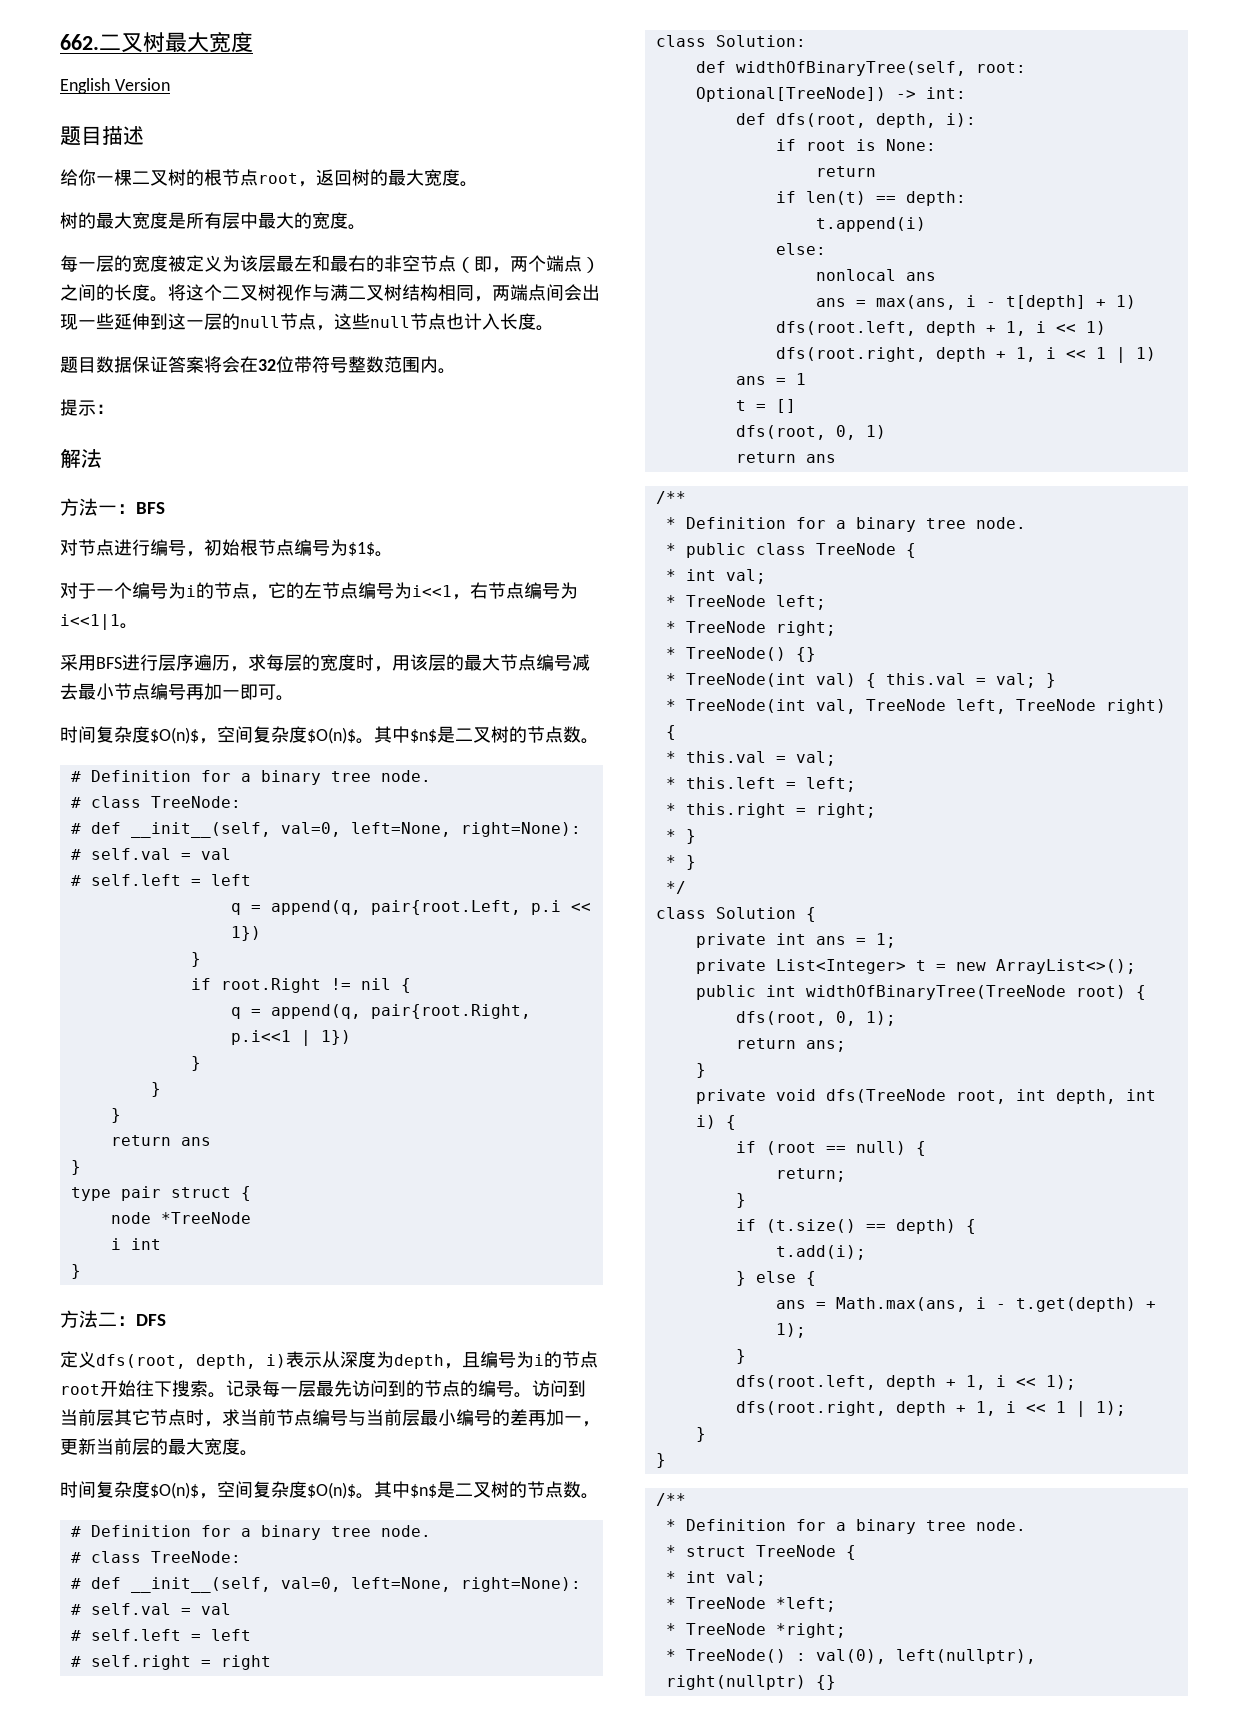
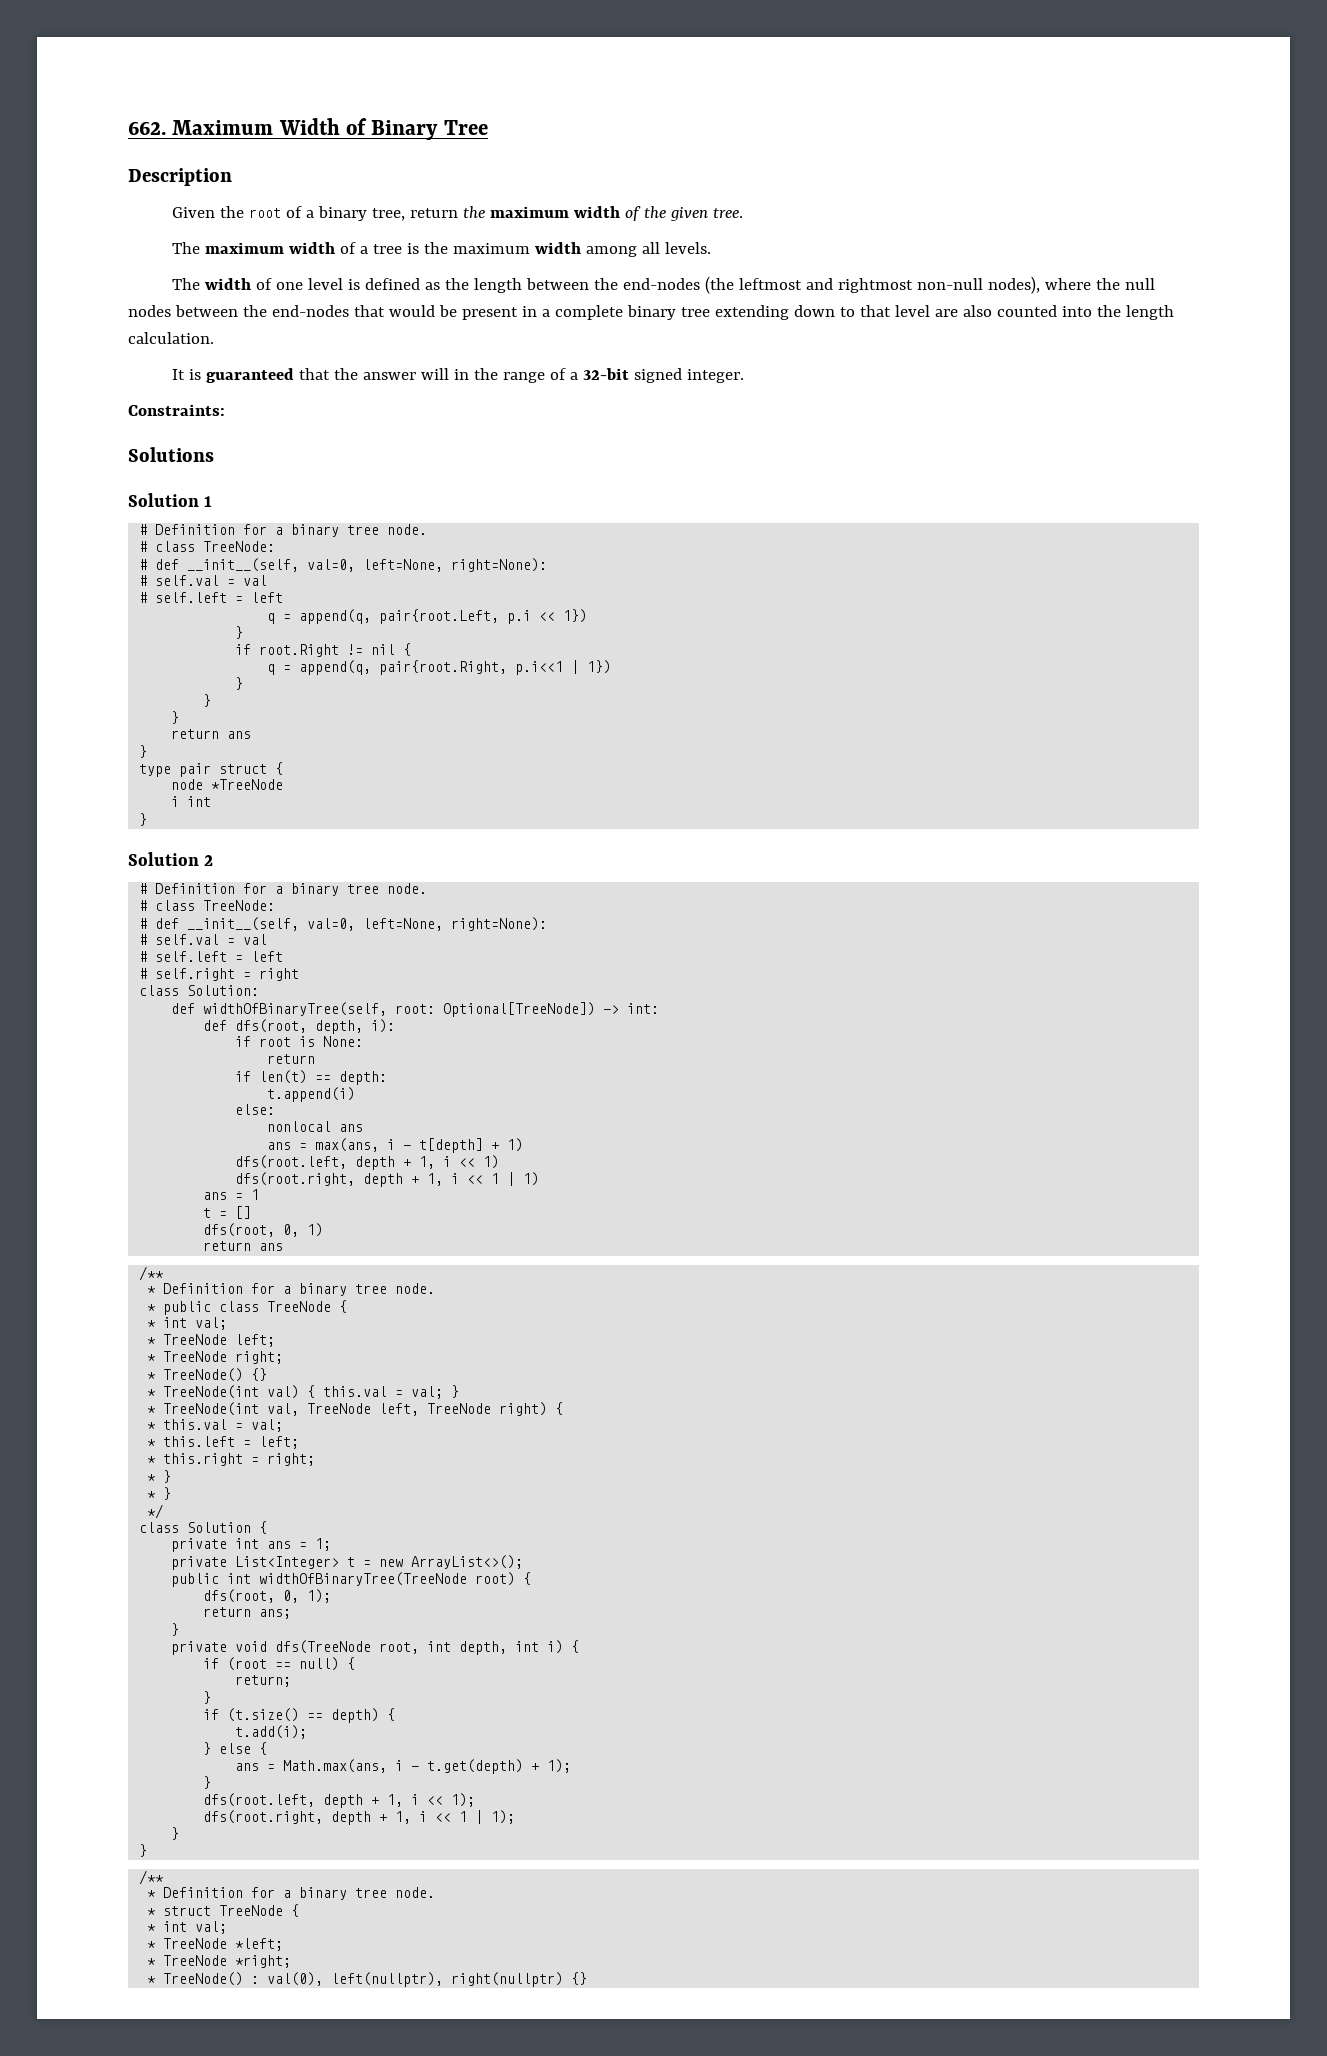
- 662.二叉树最大宽度
- English Version
- 题目描述
- 给你一棵二叉树的根节点root，返回树的最大宽度。
- 树的最大宽度是所有层中最大的宽度。
- 每一层的宽度被定义为该层最左和最右的非空节点（即，两个端点）之间的长度。将这个二叉树视作与满二叉树结构相同，两端点间会出现一些延伸到这一层的null节点，这些null节点也计入长度。
- 题目数据保证答案将会在32位带符号整数范围内。
- 提示：
- 解法
- 方法一：BFS
- 对节点进行编号，初始根节点编号为$1$。
- 对于一个编号为i的节点，它的左节点编号为i<<1，右节点编号为i<<1|1。
- 采用BFS进行层序遍历，求每层的宽度时，用该层的最大节点编号减去最小节点编号再加一即可。
- 时间复杂度$O(n)$，空间复杂度$O(n)$。其中$n$是二叉树的节点数。
+ 662. Maximum Width of Binary Tree
+ Description
+ Given the root of a binary tree, return the maximum width of the given tree.
+ The maximum width of a tree is the maximum width among all levels.
+ The width of one level is defined as the length between the end-nodes (the leftmost and rightmost non-null nodes), where the null nodes between the end-nodes that would be present in a complete binary tree extending down to that level are also counted into the length calculation.
+ It is guaranteed that the answer will in the range of a 32-bit signed integer.
+ Constraints:
+ Solutions
+ Solution 1
- 方法二：DFS
- 定义dfs(root, depth, i)表示从深度为depth，且编号为i的节点root开始往下搜索。记录每一层最先访问到的节点的编号。访问到当前层其它节点时，求当前节点编号与当前层最小编号的差再加一，更新当前层的最大宽度。
- 时间复杂度$O(n)$，空间复杂度$O(n)$。其中$n$是二叉树的节点数。
+ Solution 2

